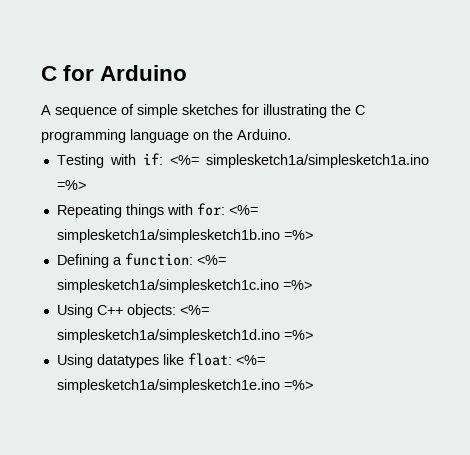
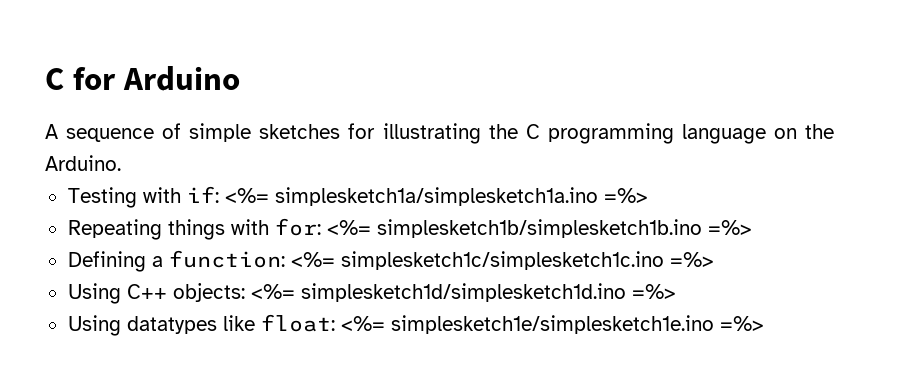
- Repeating things with for: <%= simplesketch1a/simplesketch1b.ino =%>
+ Repeating things with for: <%= simplesketch1b/simplesketch1b.ino =%>
- Defining a function: <%= simplesketch1a/simplesketch1c.ino =%>
+ Defining a function: <%= simplesketch1c/simplesketch1c.ino =%>
- Using C++ objects: <%= simplesketch1a/simplesketch1d.ino =%>
+ Using C++ objects: <%= simplesketch1d/simplesketch1d.ino =%>
- Using datatypes like float: <%= simplesketch1a/simplesketch1e.ino =%>
+ Using datatypes like float: <%= simplesketch1e/simplesketch1e.ino =%>

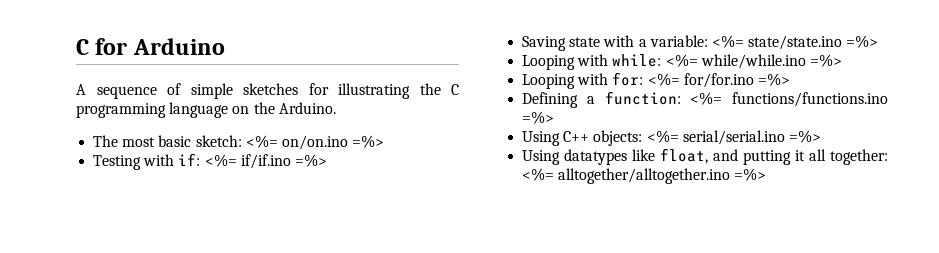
+ The most basic sketch: <%= on/on.ino =%>
- Testing with if: <%= simplesketch1a/simplesketch1a.ino =%>
- Repeating things with for: <%= simplesketch1b/simplesketch1b.ino =%>
+ Testing with if: <%= if/if.ino =%>
+ Saving state with a variable: <%= state/state.ino =%>
+ Looping with while: <%= while/while.ino =%>
+ Looping with for: <%= for/for.ino =%>
- Defining a function: <%= simplesketch1c/simplesketch1c.ino =%>
+ Defining a function: <%= functions/functions.ino =%>
- Using C++ objects: <%= simplesketch1d/simplesketch1d.ino =%>
+ Using C++ objects: <%= serial/serial.ino =%>
- Using datatypes like float: <%= simplesketch1e/simplesketch1e.ino =%>
+ Using datatypes like float, and putting it all together: <%= alltogether/alltogether.ino =%>

